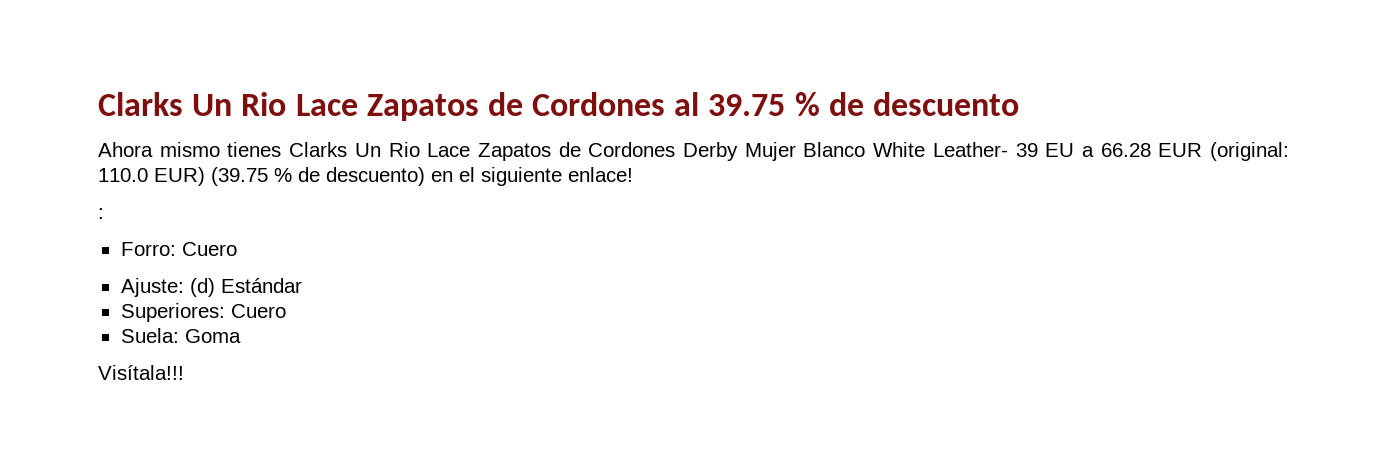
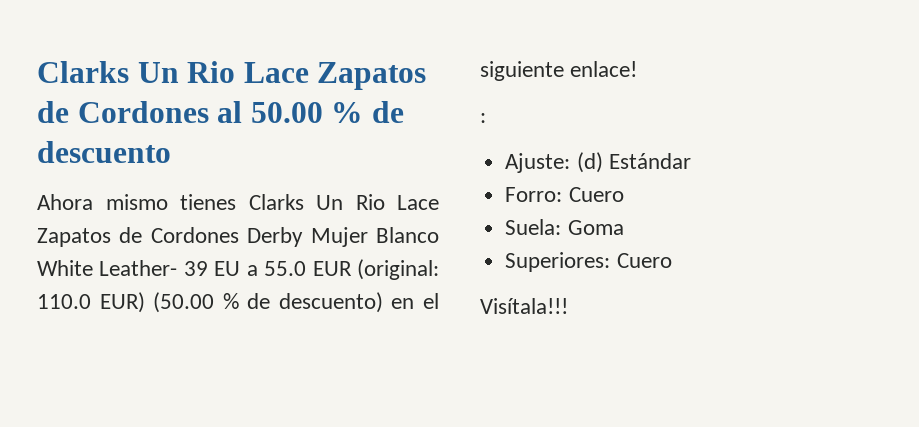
- Clarks Un Rio Lace Zapatos de Cordones al 39.75 % de descuento
+ Clarks Un Rio Lace Zapatos de Cordones al 50.00 % de descuento
- Ahora mismo tienes Clarks Un Rio Lace Zapatos de Cordones Derby Mujer Blanco White Leather- 39 EU a 66.28 EUR (original: 110.0 EUR) (39.75 % de descuento) en el siguiente enlace!
+ Ahora mismo tienes Clarks Un Rio Lace Zapatos de Cordones Derby Mujer Blanco White Leather- 39 EU a 55.0 EUR (original: 110.0 EUR) (50.00 % de descuento) en el siguiente enlace!
- Forro: Cuero
- Superiores: Cuero
+ Forro: Cuero
+ Superiores: Cuero

